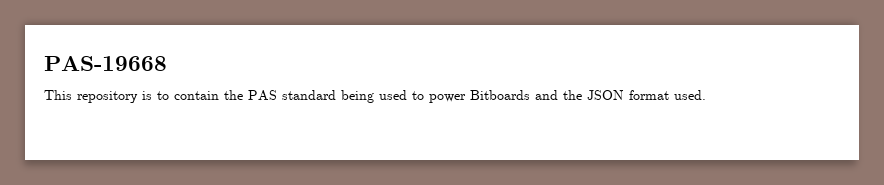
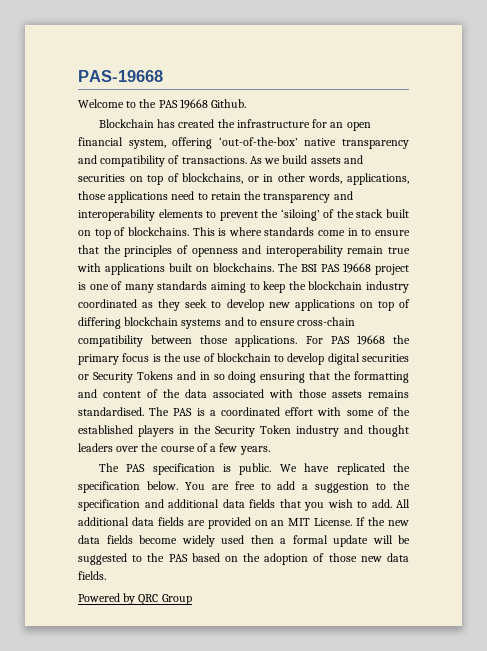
- This repository is to contain the PAS standard being used to power Bitboards and the JSON format used.
+ Welcome to the PAS 19668 Github.
+ Blockchain has created the infrastructure for an open financial system, offering ‘out-of-the-box’ native transparency and compatibility of transactions. As we build assets and securities on top of blockchains, or in other words, applications, those applications need to retain the transparency and interoperability elements to prevent the ‘siloing’ of the stack built on top of blockchains. This is where standards come in to ensure that the principles of openness and interoperability remain true with applications built on blockchains. The BSI PAS 19668 project is one of many standards aiming to keep the blockchain industry coordinated as they seek to develop new applications on top of differing blockchain systems and to ensure cross-chain compatibility between those applications. For PAS 19668 the primary focus is the use of blockchain to develop digital securities or Security Tokens and in so doing ensuring that the formatting and content of the data associated with those assets remains standardised. The PAS is a coordinated effort with some of the established players in the Security Token industry and thought leaders over the course of a few years.
+ The PAS specification is public. We have replicated the specification below. You are free to add a suggestion to the specification and additional data fields that you wish to add. All additional data fields are provided on an MIT License. If the new data fields become widely used then a formal update will be suggested to the PAS based on the adoption of those new data fields.
+ Powered by QRC Group

